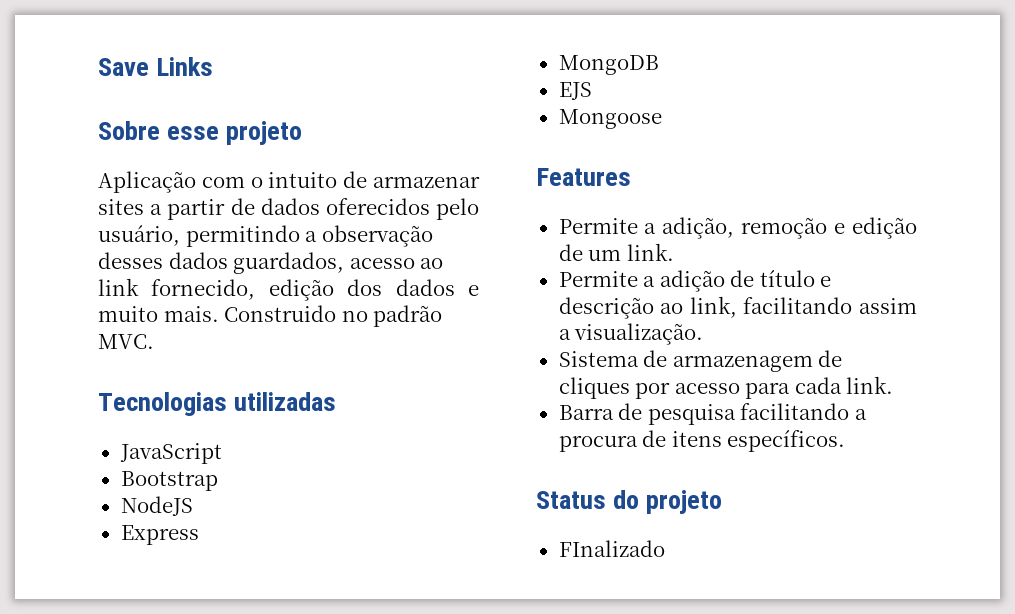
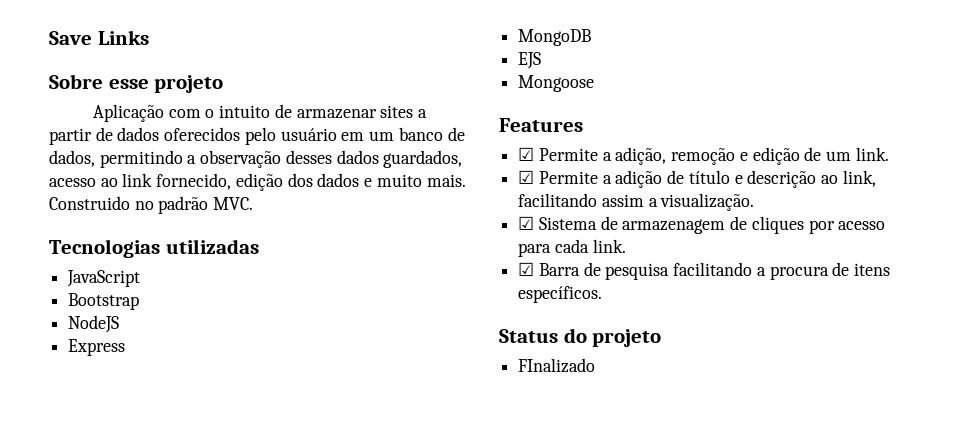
- Aplicação com o intuito de armazenar sites a partir de dados oferecidos pelo usuário, permitindo a observação desses dados guardados, acesso ao link fornecido, edição dos dados e muito mais.
+ Aplicação com o intuito de armazenar sites a partir de dados oferecidos pelo usuário em um banco de dados, permitindo a observação desses dados guardados, acesso ao link fornecido, edição dos dados e muito mais.
- Permite a adição, remoção e edição de um link.
+ ☑ Permite a adição, remoção e edição de um link.
- Permite a adição de título e descrição ao link, facilitando assim a visualização.
+ ☑ Permite a adição de título e descrição ao link, facilitando assim a visualização.
- Sistema de armazenagem de cliques por acesso para cada link.
+ ☑ Sistema de armazenagem de cliques por acesso para cada link.
- Barra de pesquisa facilitando a procura de itens específicos.
+ ☑ Barra de pesquisa facilitando a procura de itens específicos.

